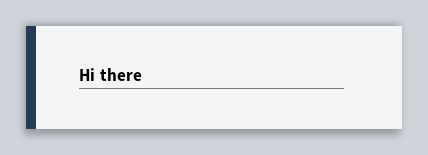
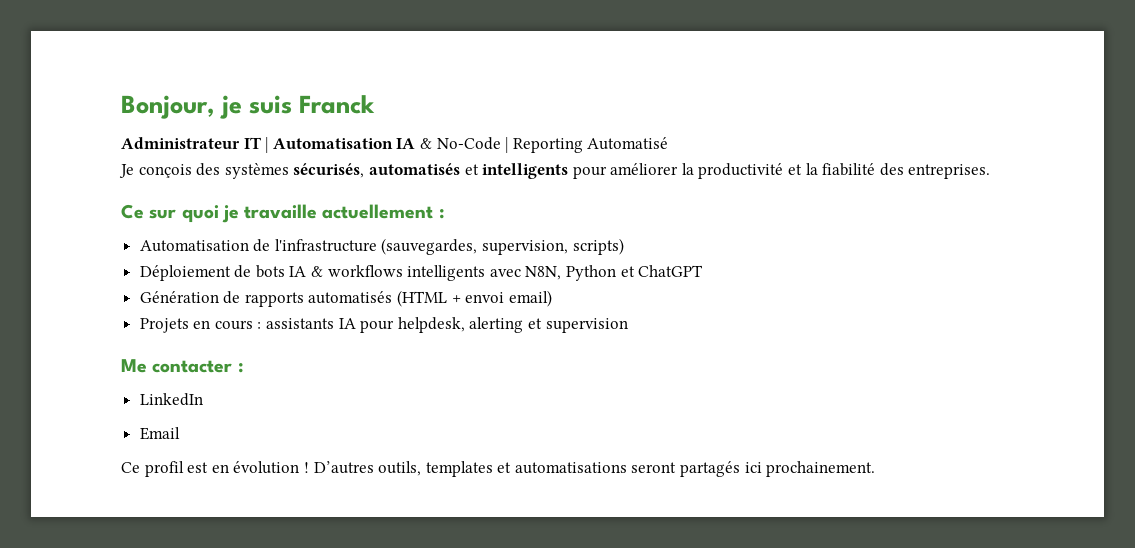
- Hi there
+ Bonjour, je suis Franck
+ Administrateur IT | Automatisation IA & No-Code | Reporting Automatisé
+ Je conçois des systèmes sécurisés, automatisés et intelligents pour améliorer la productivité et la fiabilité des entreprises.
+ Ce sur quoi je travaille actuellement :
+ Automatisation de l'infrastructure (sauvegardes, supervision, scripts)
+ Déploiement de bots IA & workflows intelligents avec N8N, Python et ChatGPT
+ Génération de rapports automatisés (HTML + envoi email)
+ Projets en cours : assistants IA pour helpdesk, alerting et supervision
+ Me contacter :
+ LinkedIn
+ Email
+ Ce profil est en évolution ! D’autres outils, templates et automatisations seront partagés ici prochainement.

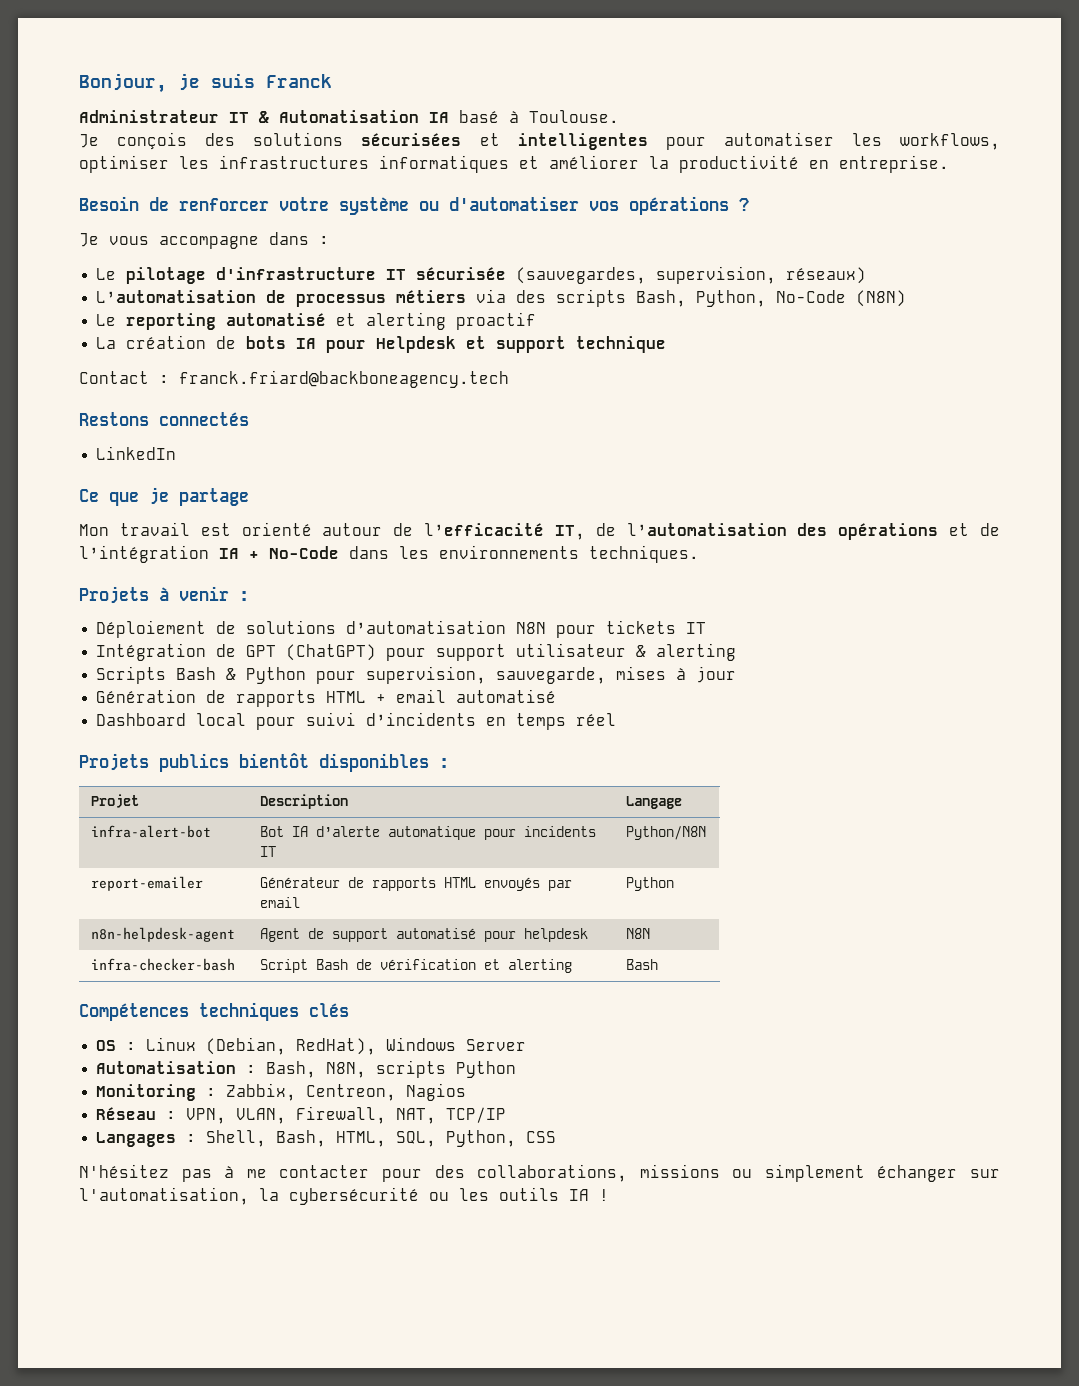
- Administrateur IT | Automatisation IA & No-Code | Reporting Automatisé
- Je conçois des systèmes sécurisés, automatisés et intelligents pour améliorer la productivité et la fiabilité des entreprises.
- Ce sur quoi je travaille actuellement :
- Automatisation de l'infrastructure (sauvegardes, supervision, scripts)
- Déploiement de bots IA & workflows intelligents avec N8N, Python et ChatGPT
- Génération de rapports automatisés (HTML + envoi email)
- Projets en cours : assistants IA pour helpdesk, alerting et supervision
- Me contacter :
+ Administrateur IT & Automatisation IA basé à Toulouse.
+ Je conçois des solutions sécurisées et intelligentes pour automatiser les workflows, optimiser les infrastructures informatiques et améliorer la productivité en entreprise.
+ Besoin de renforcer votre système ou d'automatiser vos opérations ?
+ Je vous accompagne dans :
+ Le pilotage d'infrastructure IT sécurisée (sauvegardes, supervision, réseaux)
+ L’automatisation de processus métiers via des scripts Bash, Python, No-Code (N8N)
+ Le reporting automatisé et alerting proactif
+ La création de bots IA pour Helpdesk et support technique
+ Contact : franck.friard@backboneagency.tech
+ Restons connectés
  LinkedIn
- Email
- Ce profil est en évolution ! D’autres outils, templates et automatisations seront partagés ici prochainement.
+ Ce que je partage
+ Mon travail est orienté autour de l’efficacité IT, de l’automatisation des opérations et de l’intégration IA + No-Code dans les environnements techniques.
+ Projets à venir :
+ Déploiement de solutions d’automatisation N8N pour tickets IT
+ Intégration de GPT (ChatGPT) pour support utilisateur & alerting
+ Scripts Bash & Python pour supervision, sauvegarde, mises à jour
+ Génération de rapports HTML + email automatisé
+ Dashboard local pour suivi d’incidents en temps réel
+ Projets publics bientôt disponibles :
+ Projet | Description | Langage
+ infra-alert-bot | Bot IA d’alerte automatique pour incidents IT | Python/N8N
+ report-emailer | Générateur de rapports HTML envoyés par email | Python
+ n8n-helpdesk-agent | Agent de support automatisé pour helpdesk | N8N
+ infra-checker-bash | Script Bash de vérification et alerting | Bash
+ Compétences techniques clés
+ OS : Linux (Debian, RedHat), Windows Server
+ Automatisation : Bash, N8N, scripts Python
+ Monitoring : Zabbix, Centreon, Nagios
+ Réseau : VPN, VLAN, Firewall, NAT, TCP/IP
+ Langages : Shell, Bash, HTML, SQL, Python, CSS
+ N'hésitez pas à me contacter pour des collaborations, missions ou simplement échanger sur l'automatisation, la cybersécurité ou les outils IA !

